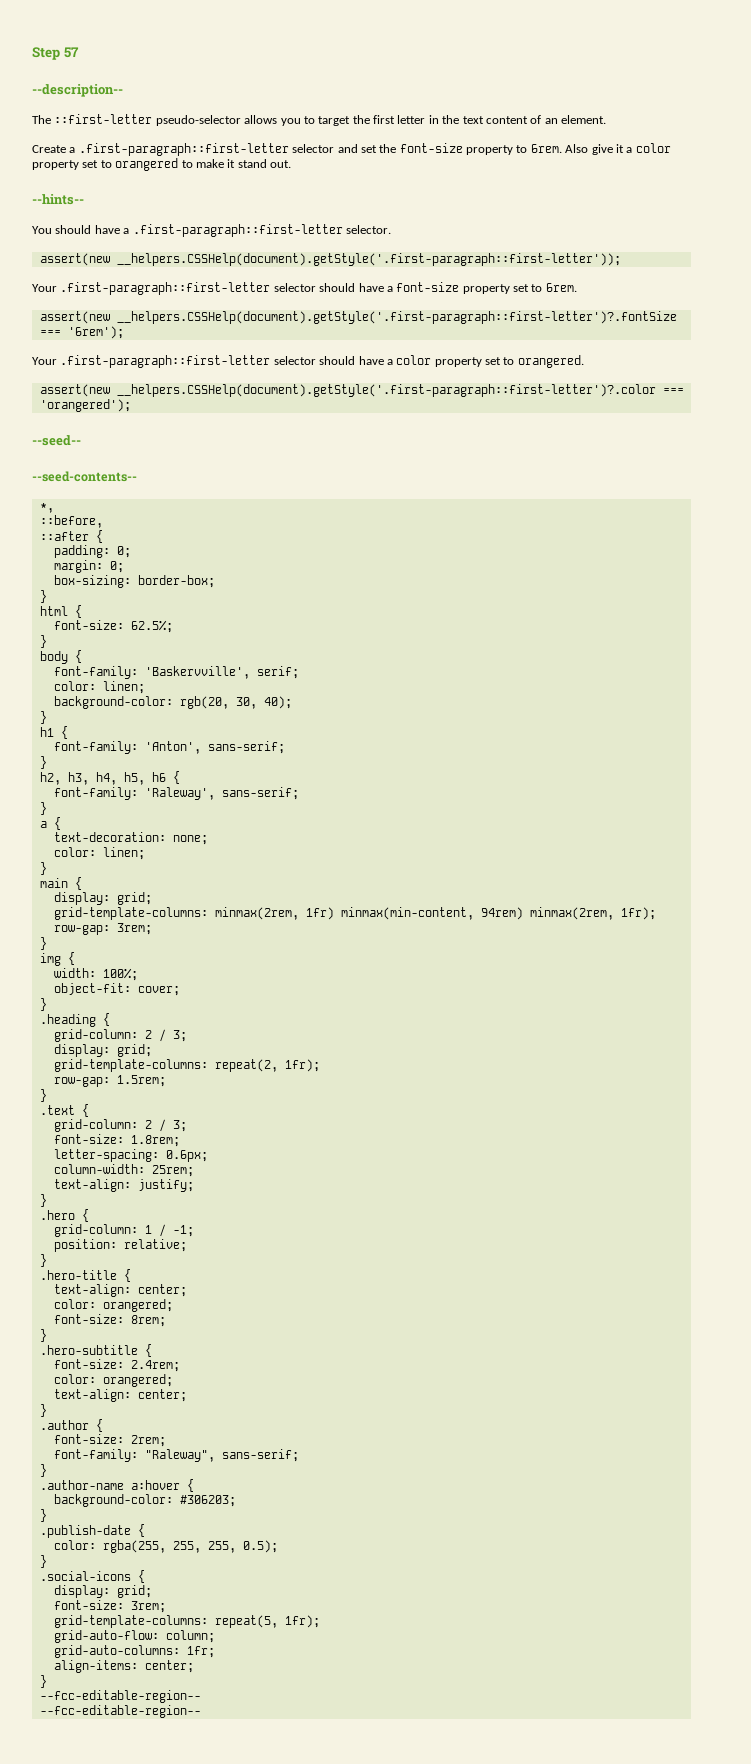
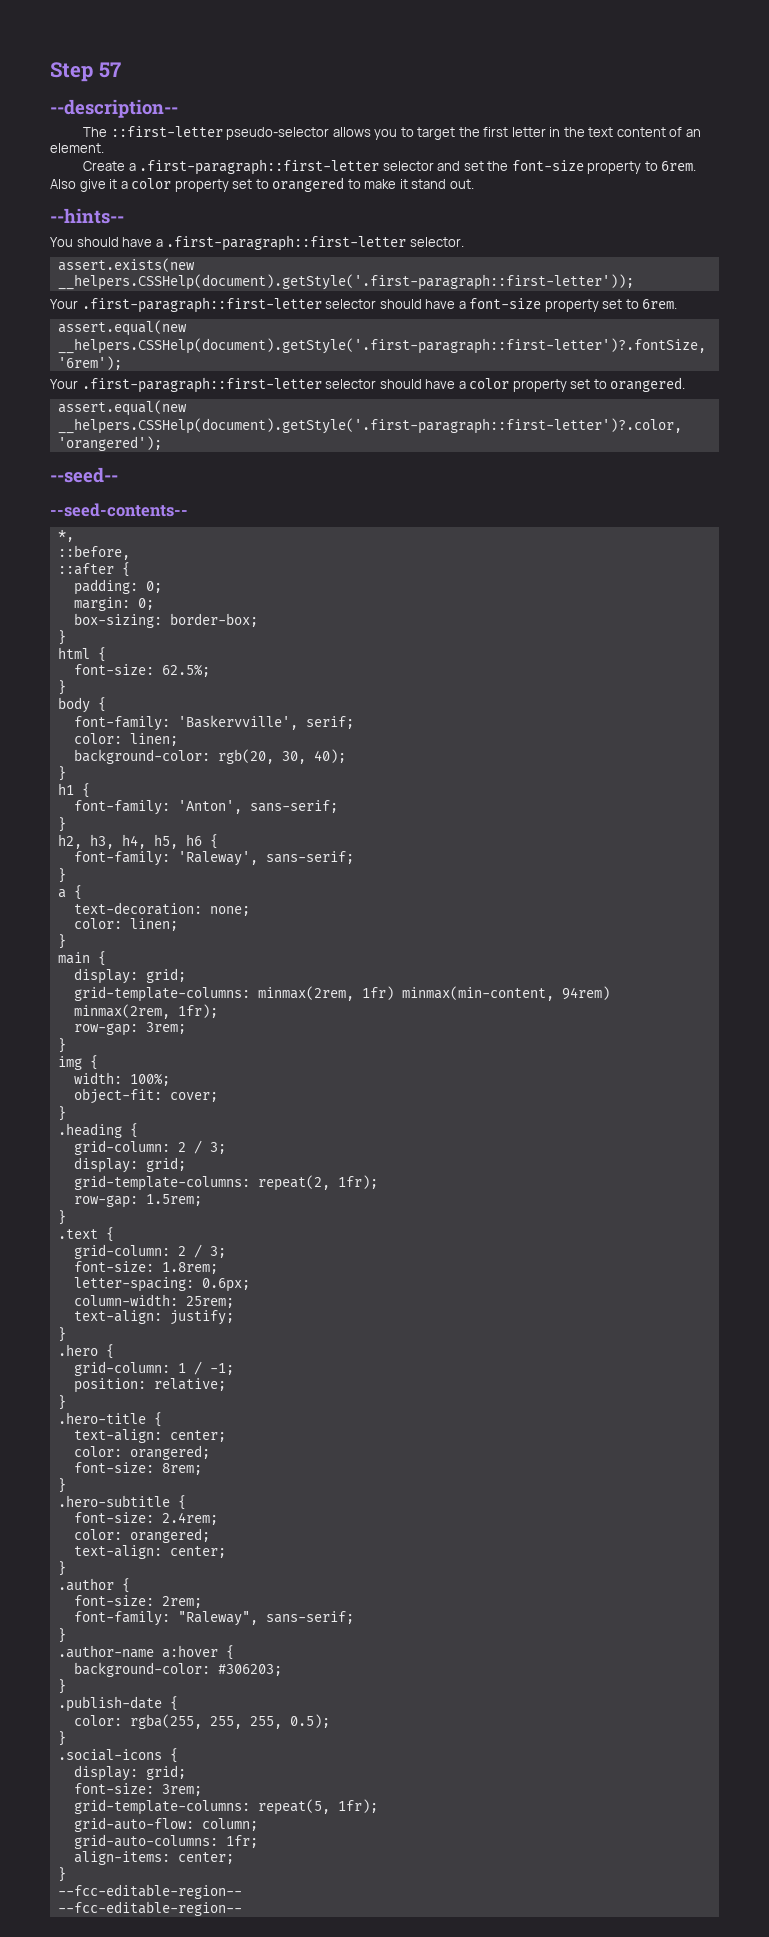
- assert(new __helpers.CSSHelp(document).getStyle('.first-paragraph::first-letter'));
+ assert.exists(new __helpers.CSSHelp(document).getStyle('.first-paragraph::first-letter'));
- assert(new __helpers.CSSHelp(document).getStyle('.first-paragraph::first-letter')?.fontSize === '6rem');
+ assert.equal(new __helpers.CSSHelp(document).getStyle('.first-paragraph::first-letter')?.fontSize, '6rem');
- assert(new __helpers.CSSHelp(document).getStyle('.first-paragraph::first-letter')?.color === 'orangered');
+ assert.equal(new __helpers.CSSHelp(document).getStyle('.first-paragraph::first-letter')?.color, 'orangered');

